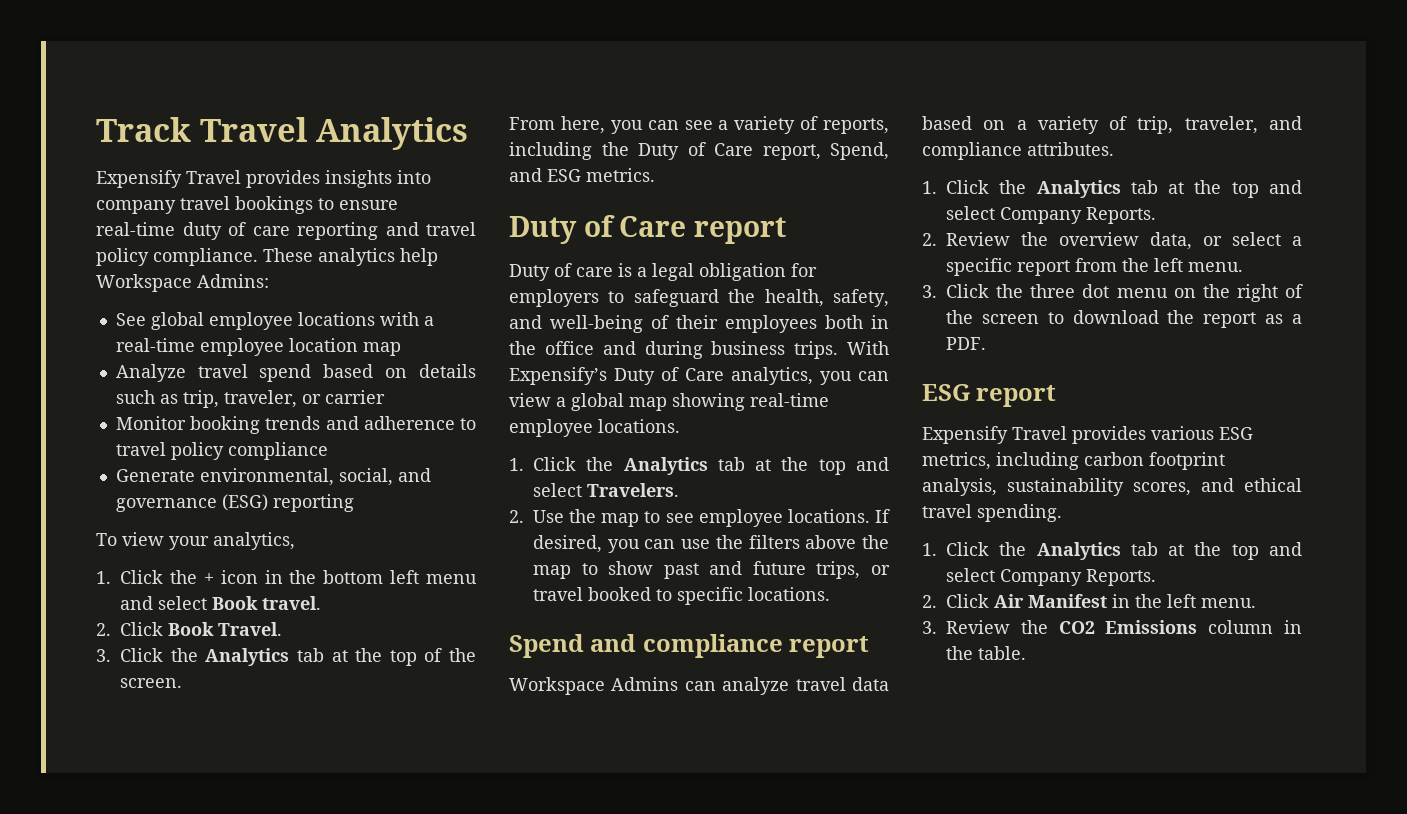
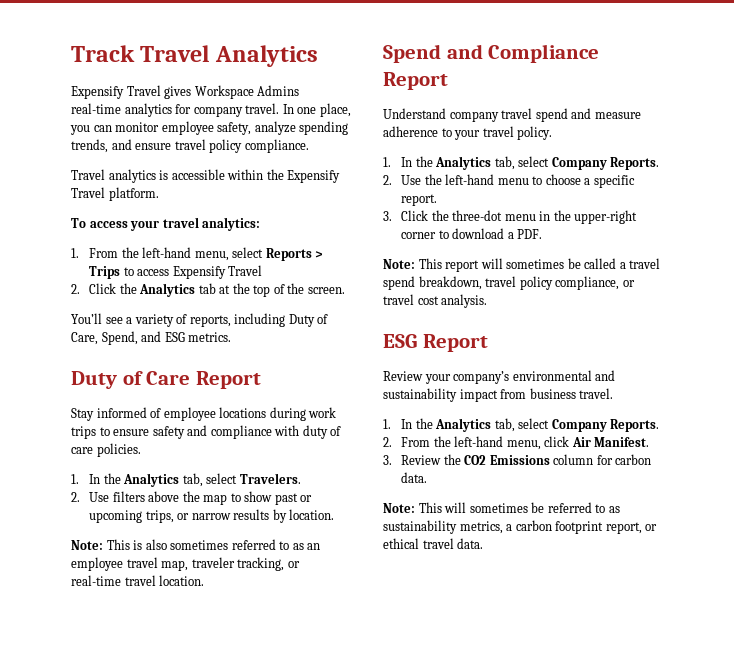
- Expensify Travel provides insights into company travel bookings to ensure real-time duty of care reporting and travel policy compliance. These analytics help Workspace Admins:
- See global employee locations with a real-time employee location map
- Analyze travel spend based on details such as trip, traveler, or carrier
- Monitor booking trends and adherence to travel policy compliance
- Generate environmental, social, and governance (ESG) reporting
- To view your analytics,
- 1. Click the + icon in the bottom left menu and select Book travel.
- 2. Click Book Travel.
- 3. Click the Analytics tab at the top of the screen.
+ Expensify Travel gives Workspace Admins real-time analytics for company travel. In one place, you can monitor employee safety, analyze spending trends, and ensure travel policy compliance.
+ Travel analytics is accessible within the Expensify Travel platform.
+ To access your travel analytics:
+ 1. From the left-hand menu, select Reports > Trips to access Expensify Travel
+ 2. Click the Analytics tab at the top of the screen.
- From here, you can see a variety of reports, including the Duty of Care report, Spend, and ESG metrics.
+ You’ll see a variety of reports, including Duty of Care, Spend, and ESG metrics.
- Duty of Care report
- Duty of care is a legal obligation for employers to safeguard the health, safety, and well-being of their employees both in the office and during business trips. With Expensify’s Duty of Care analytics, you can view a global map showing real-time employee locations.
- 1. Click the Analytics tab at the top and select Travelers.
+ Duty of Care Report
+ Stay informed of employee locations during work trips to ensure safety and compliance with duty of care policies.
+ 1. In the Analytics tab, select Travelers.
- 2. Use the map to see employee locations. If desired, you can use the filters above the map to show past and future trips, or travel booked to specific locations.
- Spend and compliance report
- Workspace Admins can analyze travel data based on a variety of trip, traveler, and compliance attributes.
- 1. Click the Analytics tab at the top and select Company Reports.
- 2. Review the overview data, or select a specific report from the left menu.
- 3. Click the three dot menu on the right of the screen to download the report as a PDF.
- ESG report
- Expensify Travel provides various ESG metrics, including carbon footprint analysis, sustainability scores, and ethical travel spending.
- 1. Click the Analytics tab at the top and select Company Reports.
- 2. Click Air Manifest in the left menu.
+ 2. Use filters above the map to show past or upcoming trips, or narrow results by location.
+ Note: This is also sometimes referred to as an employee travel map, traveler tracking, or real-time travel location.
+ Spend and Compliance Report
+ Understand company travel spend and measure adherence to your travel policy.
+ 1. In the Analytics tab, select Company Reports.
+ 2. Use the left-hand menu to choose a specific report.
+ 3. Click the three-dot menu in the upper-right corner to download a PDF.
+ Note: This report will sometimes be called a travel spend breakdown, travel policy compliance, or travel cost analysis.
+ ESG Report
+ Review your company’s environmental and sustainability impact from business travel.
+ 1. In the Analytics tab, select Company Reports.
+ 2. From the left-hand menu, click Air Manifest.
- 3. Review the CO2 Emissions column in the table.
+ 3. Review the CO2 Emissions column for carbon data.
+ Note: This will sometimes be referred to as sustainability metrics, a carbon footprint report, or ethical travel data.

